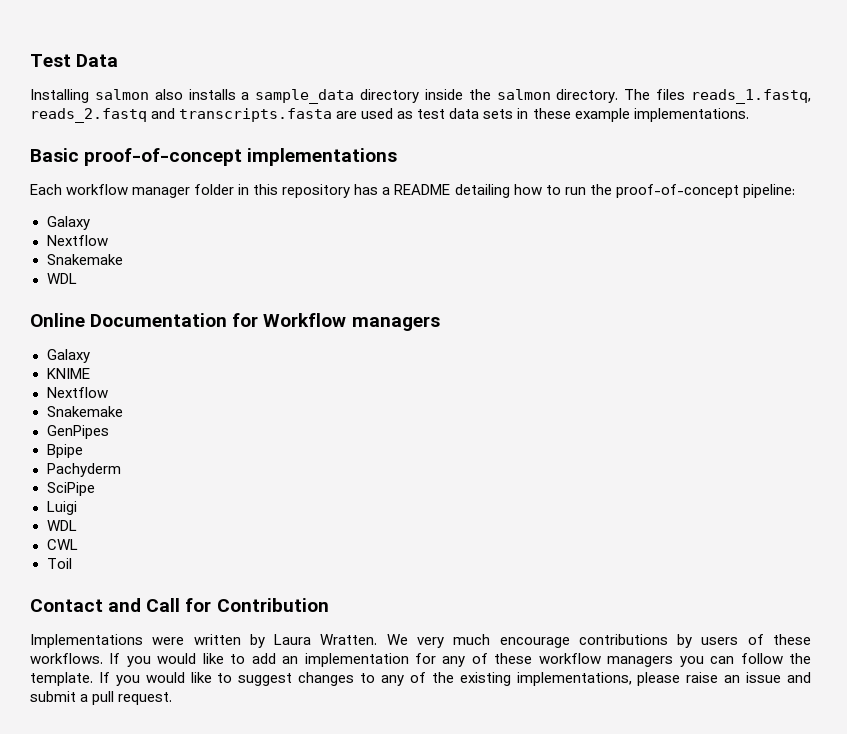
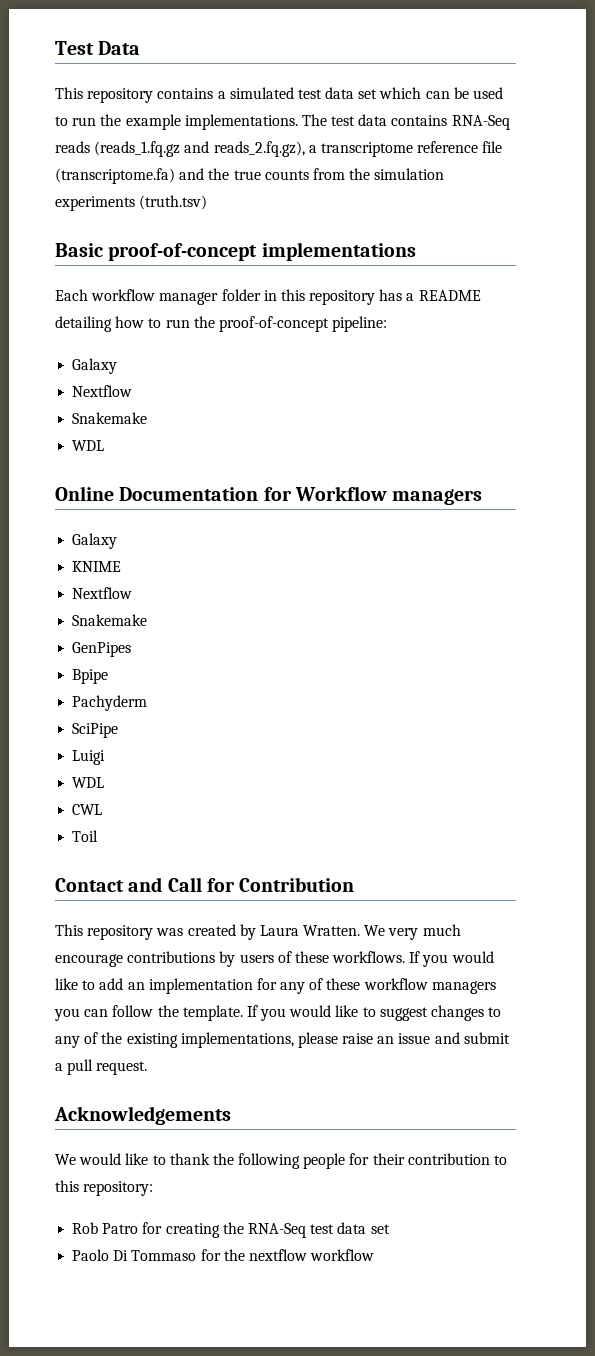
- Installing salmon also installs a sample_data directory inside the salmon directory. The files reads_1.fastq, reads_2.fastq and transcripts.fasta are used as test data sets in these example implementations.
+ This repository contains a simulated test data set which can be used to run the example implementations. The test data contains RNA-Seq reads (reads_1.fq.gz and reads_2.fq.gz), a transcriptome reference file (transcriptome.fa) and the true counts from the simulation experiments (truth.tsv)
- Implementations were written by Laura Wratten.
+ This repository was created by Laura Wratten.
+ Acknowledgements
+ We would like to thank the following people for their contribution to this repository:
+ Rob Patro for creating the RNA-Seq test data set
+ Paolo Di Tommaso for the nextflow workflow

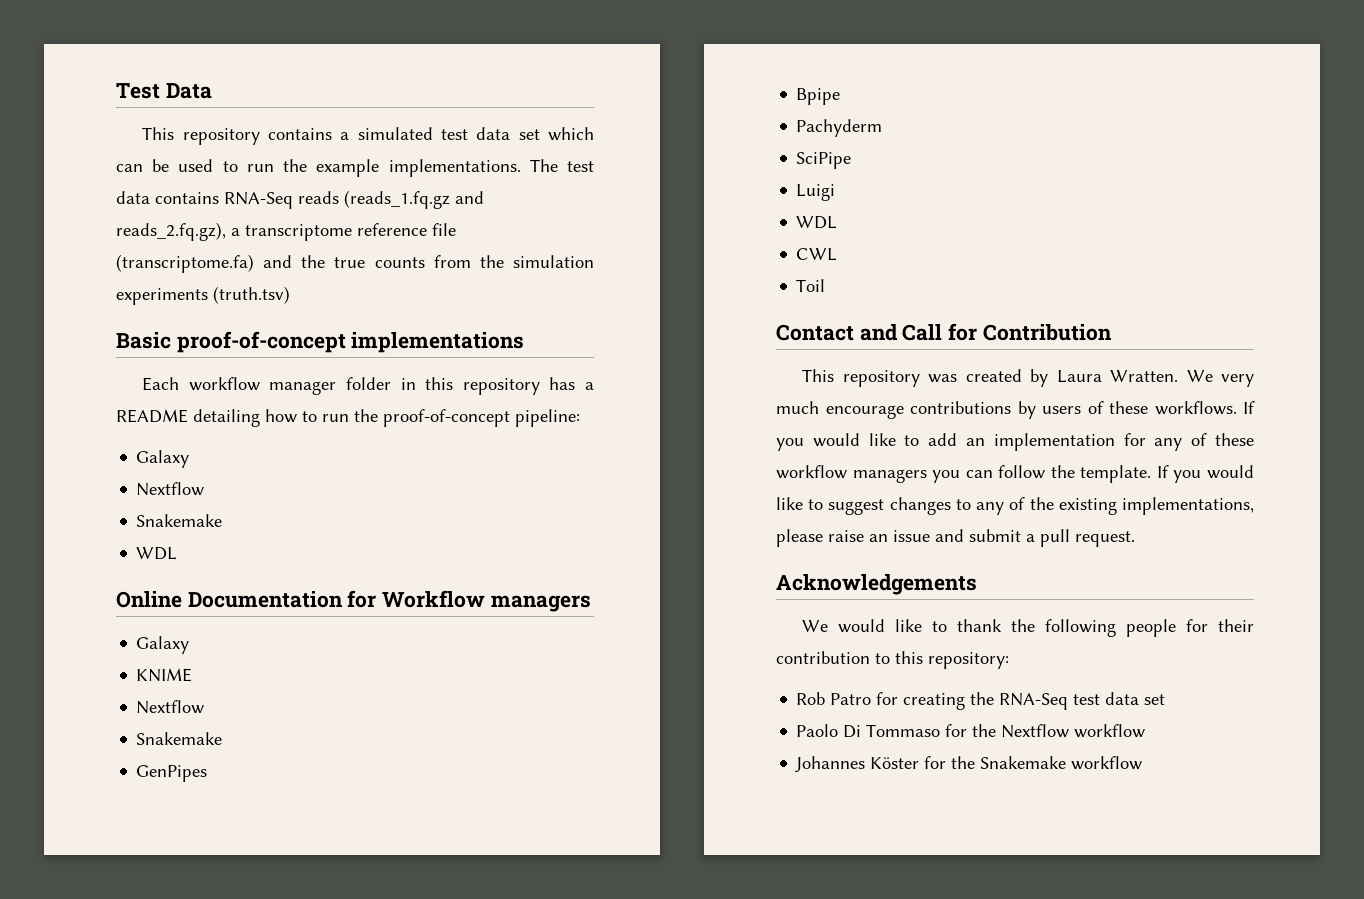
- Paolo Di Tommaso for the nextflow workflow
+ Paolo Di Tommaso for the Nextflow workflow
+ Johannes Köster for the Snakemake workflow

